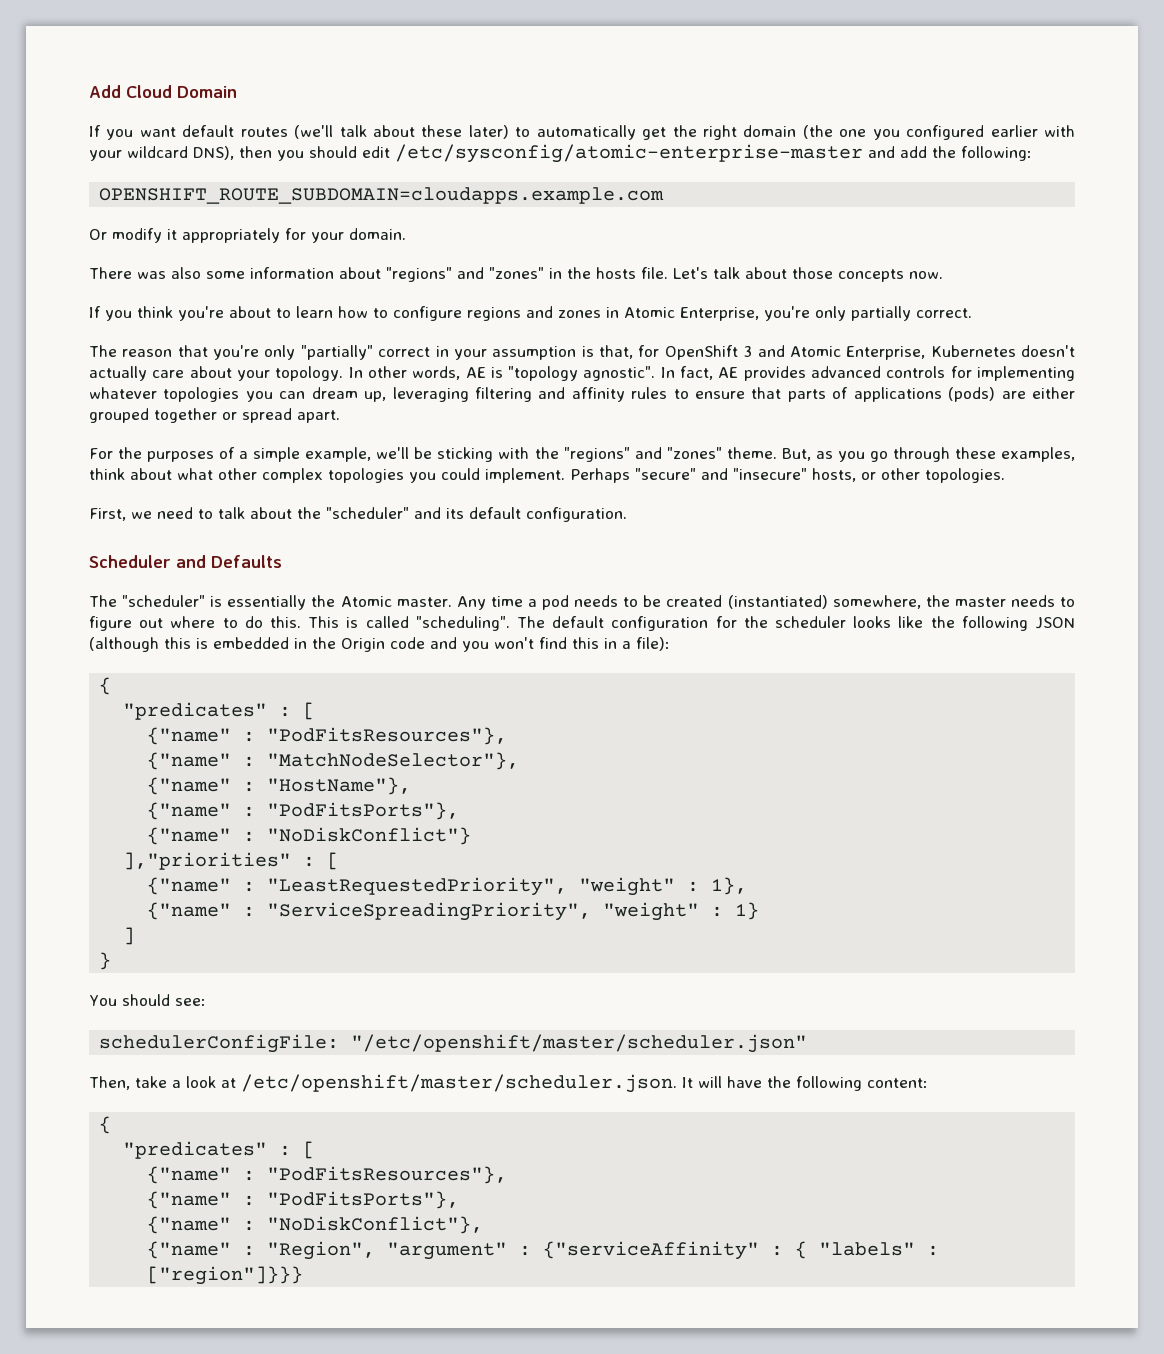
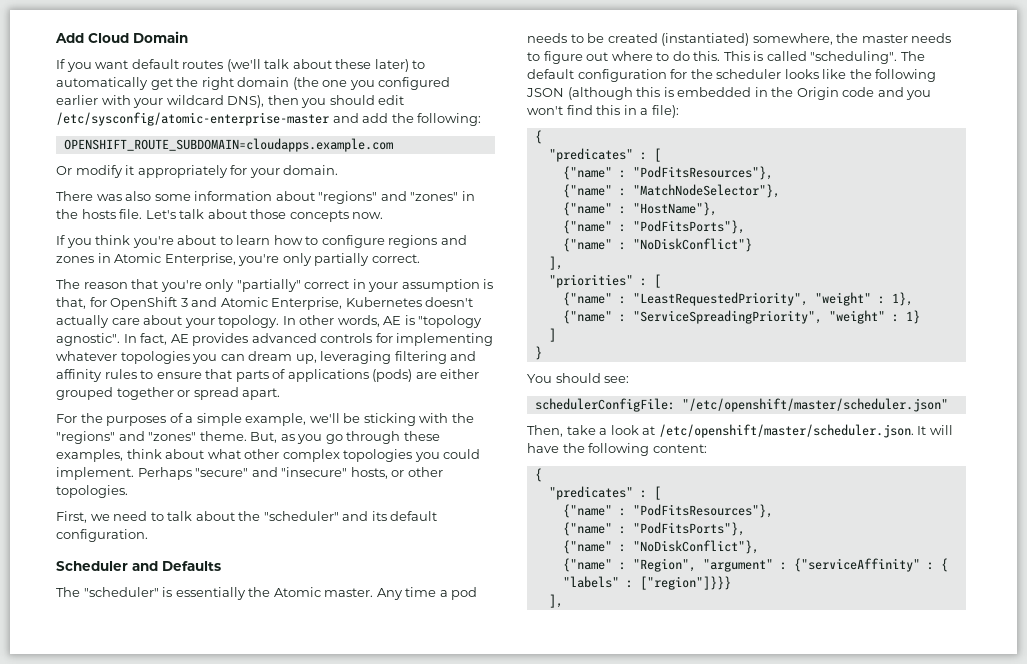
  {"name" : "NoDiskConflict"}
- ],"priorities" : [
+ ],
+ "priorities" : [
  {"name" : "Region", "argument" : {"serviceAffinity" : { "labels" : ["region"]}}}
+ ],

